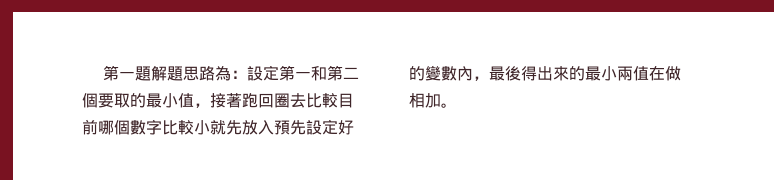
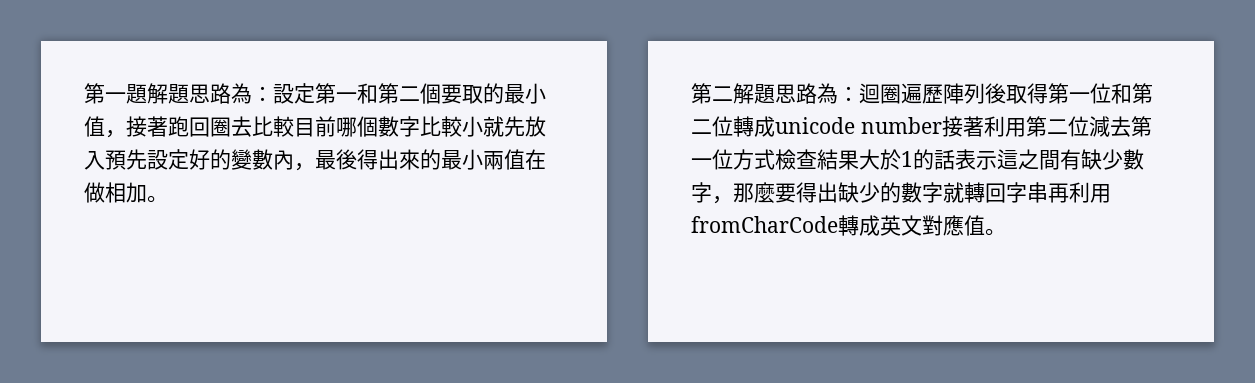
+ 第二解題思路為：迴圈遍歷陣列後取得第一位和第二位轉成unicode number接著利用第二位減去第一位方式檢查結果大於1的話表示這之間有缺少數字，那麼要得出缺少的數字就轉回字串再利用fromCharCode轉成英文對應值。

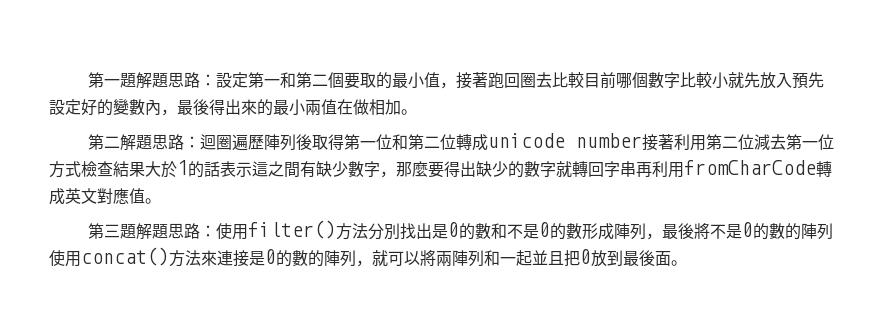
- 第一題解題思路為：設定第一和第二個要取的最小值，接著跑回圈去比較目前哪個數字比較小就先放入預先設定好的變數內，最後得出來的最小兩值在做相加。
+ 第一題解題思路：設定第一和第二個要取的最小值，接著跑回圈去比較目前哪個數字比較小就先放入預先設定好的變數內，最後得出來的最小兩值在做相加。
- 第二解題思路為：迴圈遍歷陣列後取得第一位和第二位轉成unicode number接著利用第二位減去第一位方式檢查結果大於1的話表示這之間有缺少數字，那麼要得出缺少的數字就轉回字串再利用fromCharCode轉成英文對應值。
+ 第二解題思路：迴圈遍歷陣列後取得第一位和第二位轉成unicode number接著利用第二位減去第一位方式檢查結果大於1的話表示這之間有缺少數字，那麼要得出缺少的數字就轉回字串再利用fromCharCode轉成英文對應值。
+ 第三題解題思路：使用filter()方法分別找出是0的數和不是0的數形成陣列，最後將不是0的數的陣列使用concat()方法來連接是0的數的陣列，就可以將兩陣列和一起並且把0放到最後面。

